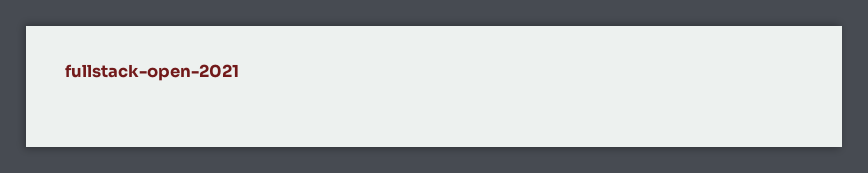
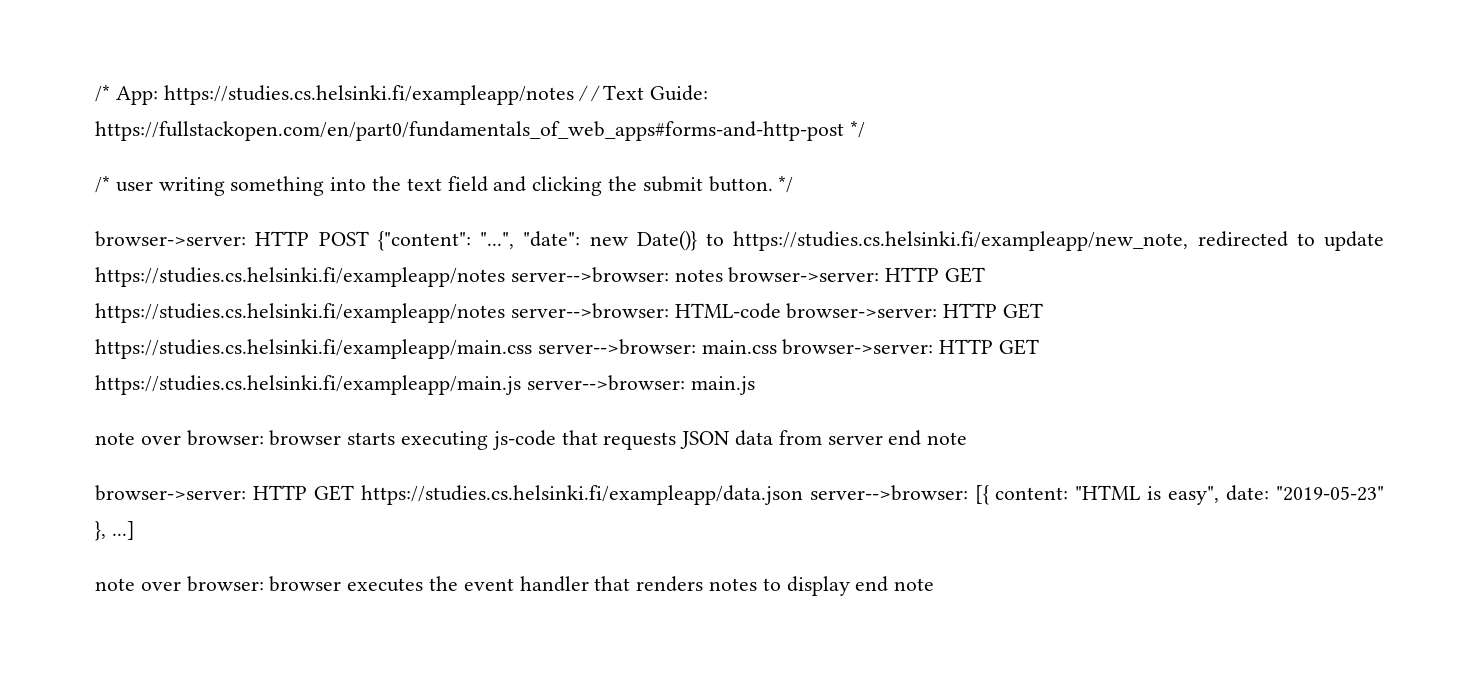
- fullstack-open-2021
+ /* App: https://studies.cs.helsinki.fi/exampleapp/notes / / Text Guide: https://fullstackopen.com/en/part0/fundamentals_of_web_apps#forms-and-http-post */
+ /* user writing something into the text field and clicking the submit button. */
+ browser->server: HTTP POST {"content": "...", "date": new Date()} to https://studies.cs.helsinki.fi/exampleapp/new_note, redirected to update https://studies.cs.helsinki.fi/exampleapp/notes server-->browser: notes browser->server: HTTP GET https://studies.cs.helsinki.fi/exampleapp/notes server-->browser: HTML-code browser->server: HTTP GET https://studies.cs.helsinki.fi/exampleapp/main.css server-->browser: main.css browser->server: HTTP GET https://studies.cs.helsinki.fi/exampleapp/main.js server-->browser: main.js
+ note over browser: browser starts executing js-code that requests JSON data from server end note
+ browser->server: HTTP GET https://studies.cs.helsinki.fi/exampleapp/data.json server-->browser: [{ content: "HTML is easy", date: "2019-05-23" }, ...]
+ note over browser: browser executes the event handler that renders notes to display end note

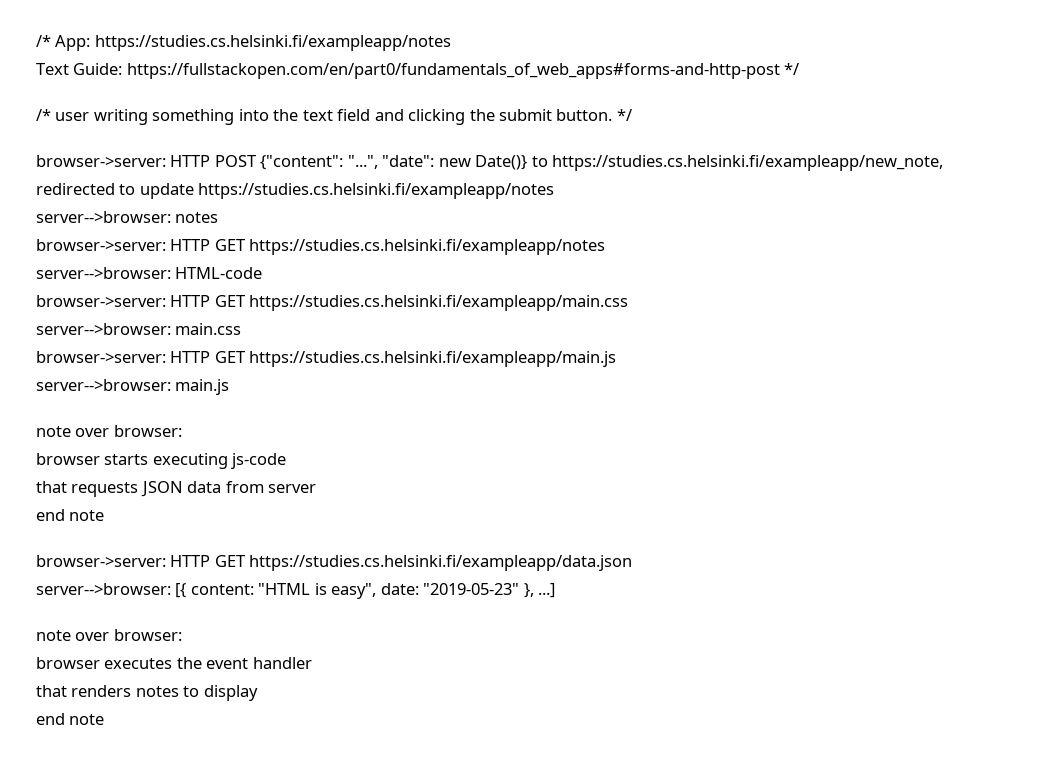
- /* App: https://studies.cs.helsinki.fi/exampleapp/notes / / Text Guide: https://fullstackopen.com/en/part0/fundamentals_of_web_apps#forms-and-http-post */
+ /* App: https://studies.cs.helsinki.fi/exampleapp/notes
+ Text Guide: https://fullstackopen.com/en/part0/fundamentals_of_web_apps#forms-and-http-post */
- browser->server: HTTP POST {"content": "...", "date": new Date()} to https://studies.cs.helsinki.fi/exampleapp/new_note, redirected to update https://studies.cs.helsinki.fi/exampleapp/notes server-->browser: notes browser->server: HTTP GET https://studies.cs.helsinki.fi/exampleapp/notes server-->browser: HTML-code browser->server: HTTP GET https://studies.cs.helsinki.fi/exampleapp/main.css server-->browser: main.css browser->server: HTTP GET https://studies.cs.helsinki.fi/exampleapp/main.js server-->browser: main.js
- note over browser: browser starts executing js-code that requests JSON data from server end note
+ browser->server: HTTP POST {"content": "...", "date": new Date()} to https://studies.cs.helsinki.fi/exampleapp/new_note, redirected to update https://studies.cs.helsinki.fi/exampleapp/notes
+ server-->browser: notes
+ browser->server: HTTP GET https://studies.cs.helsinki.fi/exampleapp/notes
+ server-->browser: HTML-code
+ browser->server: HTTP GET https://studies.cs.helsinki.fi/exampleapp/main.css
+ server-->browser: main.css
+ browser->server: HTTP GET https://studies.cs.helsinki.fi/exampleapp/main.js
+ server-->browser: main.js
+ note over browser:
+ browser starts executing js-code
+ that requests JSON data from server
+ end note
- browser->server: HTTP GET https://studies.cs.helsinki.fi/exampleapp/data.json server-->browser: [{ content: "HTML is easy", date: "2019-05-23" }, ...]
- note over browser: browser executes the event handler that renders notes to display end note
+ browser->server: HTTP GET https://studies.cs.helsinki.fi/exampleapp/data.json
+ server-->browser: [{ content: "HTML is easy", date: "2019-05-23" }, ...]
+ note over browser:
+ browser executes the event handler
+ that renders notes to display
+ end note

